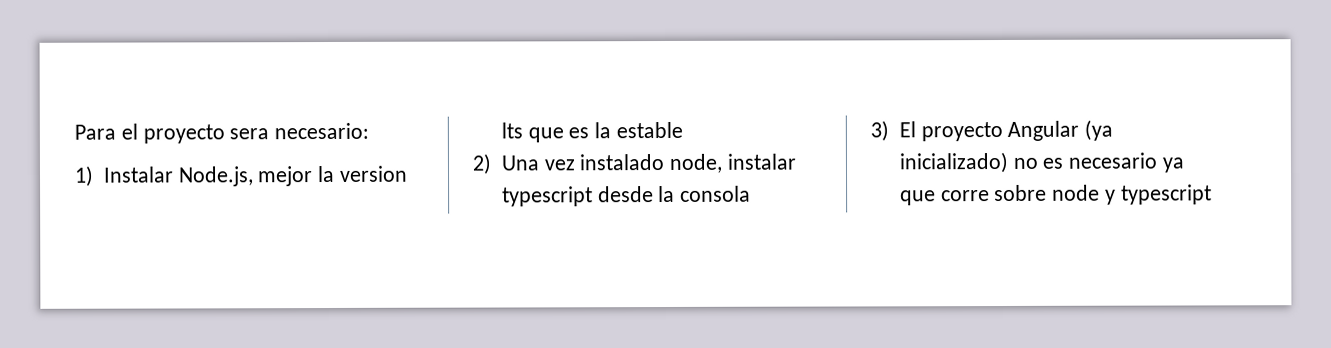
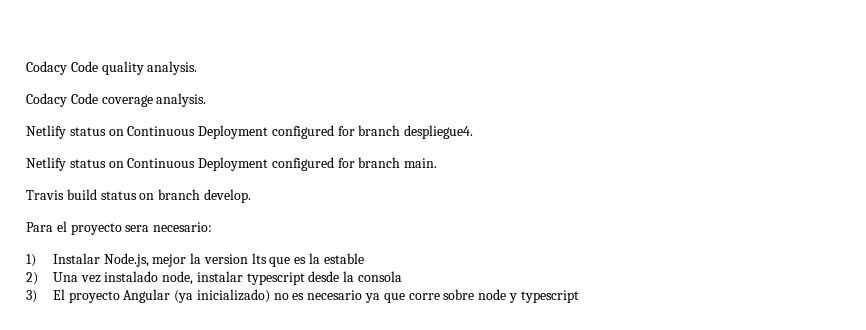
+ Codacy Code quality analysis.
+ Codacy Code coverage analysis.
+ Netlify status on Continuous Deployment configured for branch despliegue4.
+ Netlify status on Continuous Deployment configured for branch main.
+ Travis build status on branch develop.

